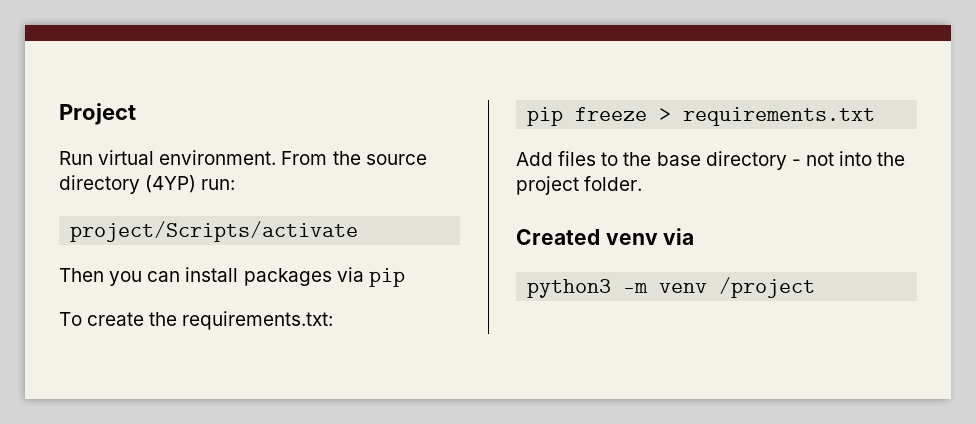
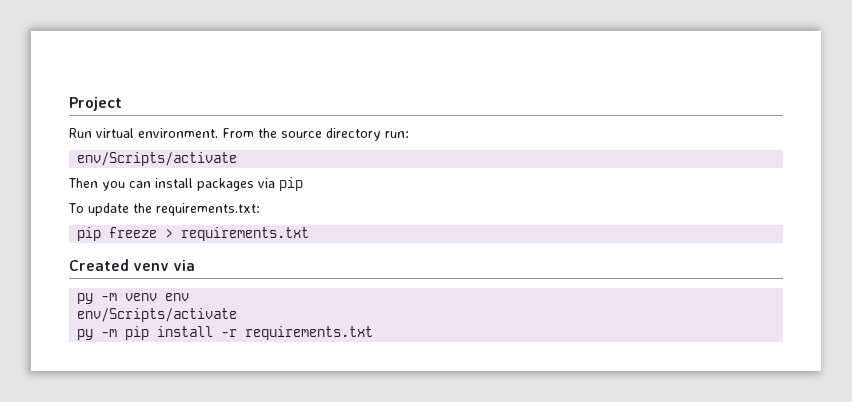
- From the source directory (4YP) run:
- project/Scripts/activate
+ From the source directory run:
+ env/Scripts/activate
- To create the requirements.txt:
+ To update the requirements.txt:
- Add files to the base directory - not into the project folder.
- python3 -m venv /project
+ py -m venv env
+ env/Scripts/activate
+ py -m pip install -r requirements.txt

